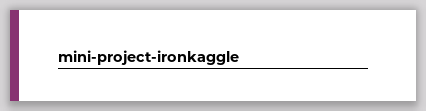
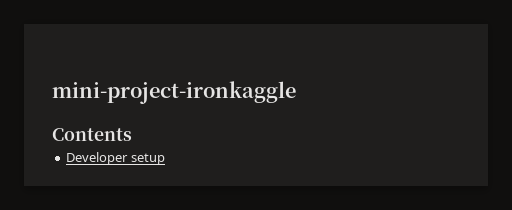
+ Contents
+ Developer setup

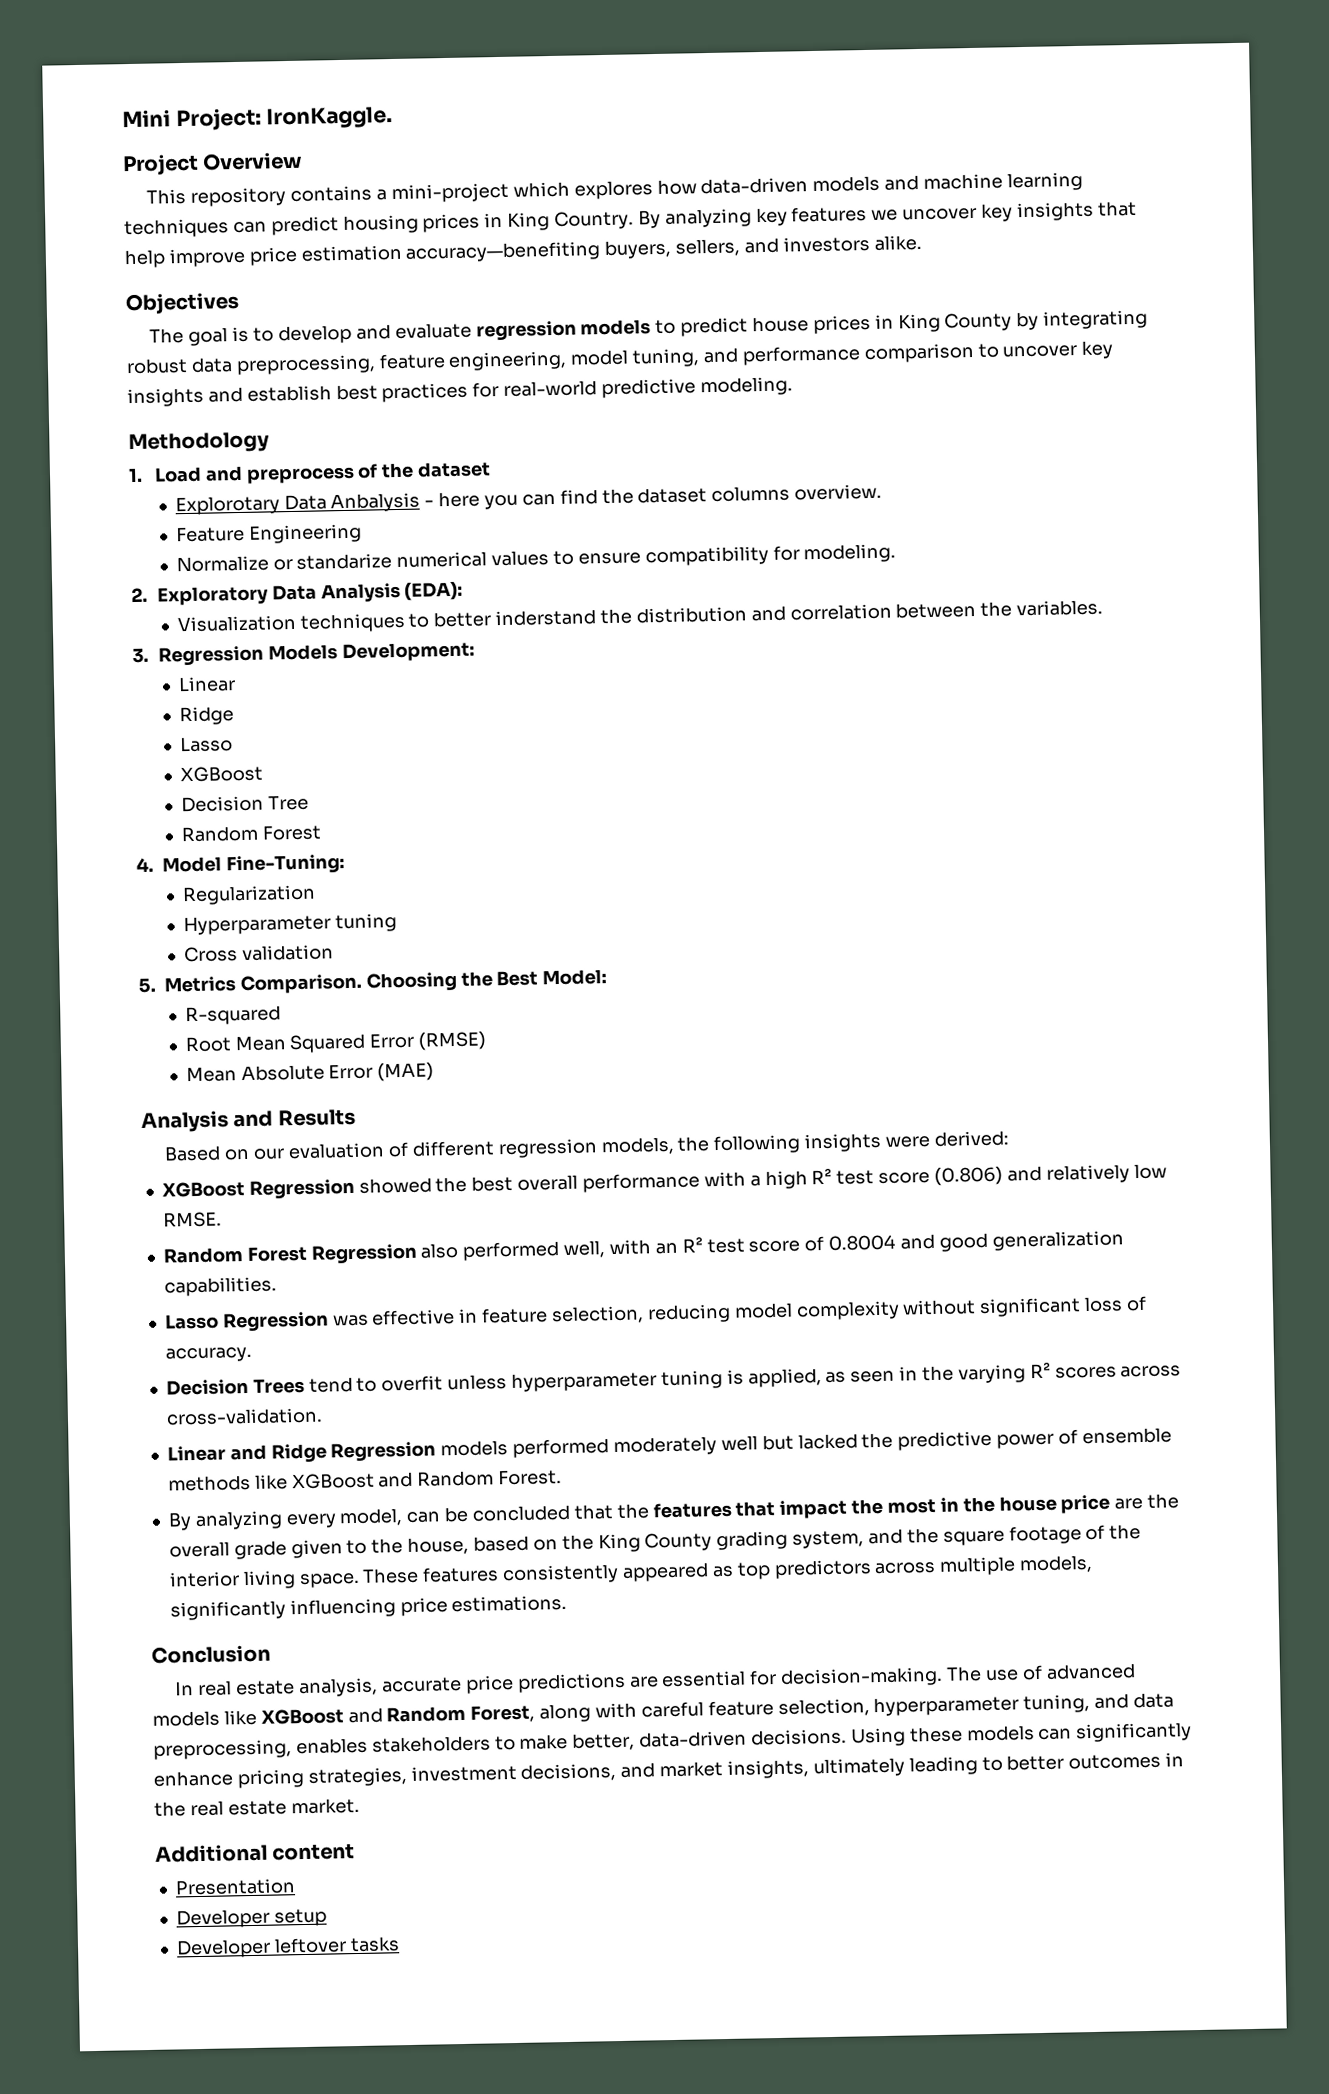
- mini-project-ironkaggle
- Contents
+ Mini Project: IronKaggle.
+ Project Overview
+ This repository contains a mini-project which explores how data-driven models and machine learning techniques can predict housing prices in King Country. By analyzing key features we uncover key insights that help improve price estimation accuracy—benefiting buyers, sellers, and investors alike.
+ Objectives
+ The goal is to develop and evaluate regression models to predict house prices in King County by integrating robust data preprocessing, feature engineering, model tuning, and performance comparison to uncover key insights and establish best practices for real-world predictive modeling.
+ Methodology
+ 1. Load and preprocess of the dataset
+ Explorotary Data Anbalysis - here you can find the dataset columns overview.
+ Feature Engineering
+ Normalize or standarize numerical values to ensure compatibility for modeling.
+ 2. Exploratory Data Analysis (EDA):
+ Visualization techniques to better inderstand the distribution and correlation between the variables.
+ 3. Regression Models Development:
+ Linear
+ Ridge
+ Lasso
+ XGBoost
+ Decision Tree
+ Random Forest
+ 4. Model Fine-Tuning:
+ Regularization
+ Hyperparameter tuning
+ Cross validation
+ 5. Metrics Comparison. Choosing the Best Model:
+ R-squared
+ Root Mean Squared Error (RMSE)
+ Mean Absolute Error (MAE)
+ Analysis and Results
+ Based on our evaluation of different regression models, the following insights were derived:
+ XGBoost Regression showed the best overall performance with a high R² test score (0.806) and relatively low RMSE.
+ Random Forest Regression also performed well, with an R² test score of 0.8004 and good generalization capabilities.
+ Lasso Regression was effective in feature selection, reducing model complexity without significant loss of accuracy.
+ Decision Trees tend to overfit unless hyperparameter tuning is applied, as seen in the varying R² scores across cross-validation.
+ Linear and Ridge Regression models performed moderately well but lacked the predictive power of ensemble methods like XGBoost and Random Forest.
+ By analyzing every model, can be concluded that the features that impact the most in the house price are the overall grade given to the house, based on the King County grading system, and the square footage of the interior living space. These features consistently appeared as top predictors across multiple models, significantly influencing price estimations.
+ Conclusion
+ In real estate analysis, accurate price predictions are essential for decision-making. The use of advanced models like XGBoost and Random Forest, along with careful feature selection, hyperparameter tuning, and data preprocessing, enables stakeholders to make better, data-driven decisions. Using these models can significantly enhance pricing strategies, investment decisions, and market insights, ultimately leading to better outcomes in the real estate market.
+ Additional content
+ Presentation
+ Developer leftover tasks

